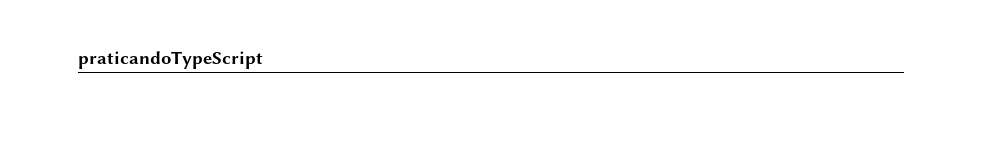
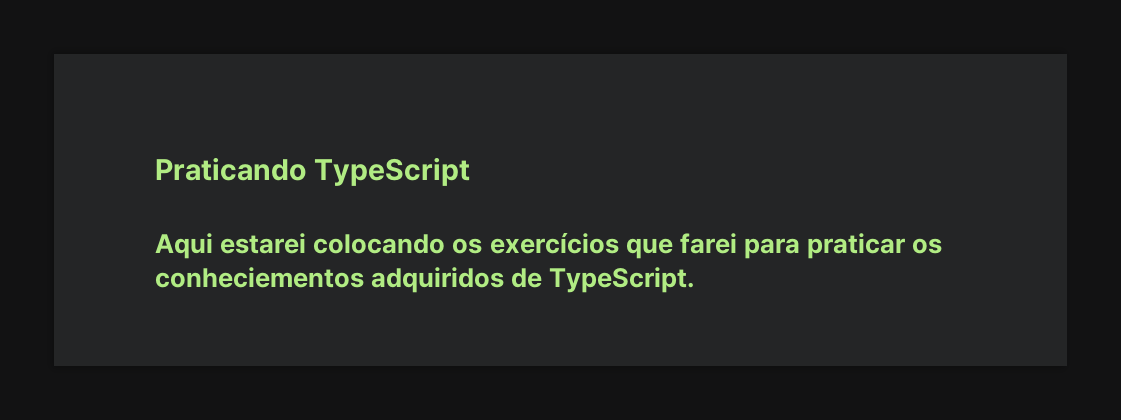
- praticandoTypeScript
+ Praticando TypeScript
+ Aqui estarei colocando os exercícios que farei para praticar os conheciementos adquiridos de TypeScript.

